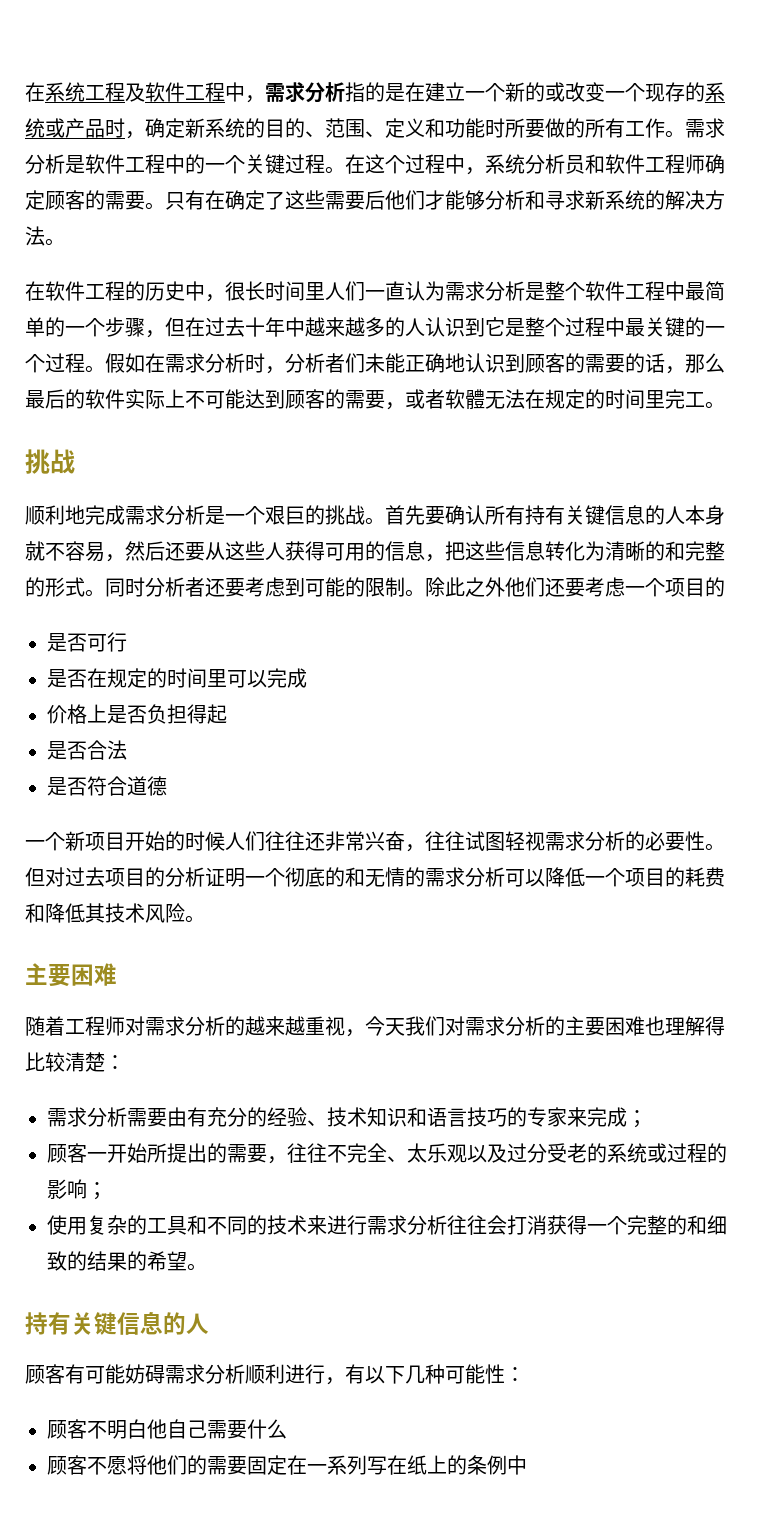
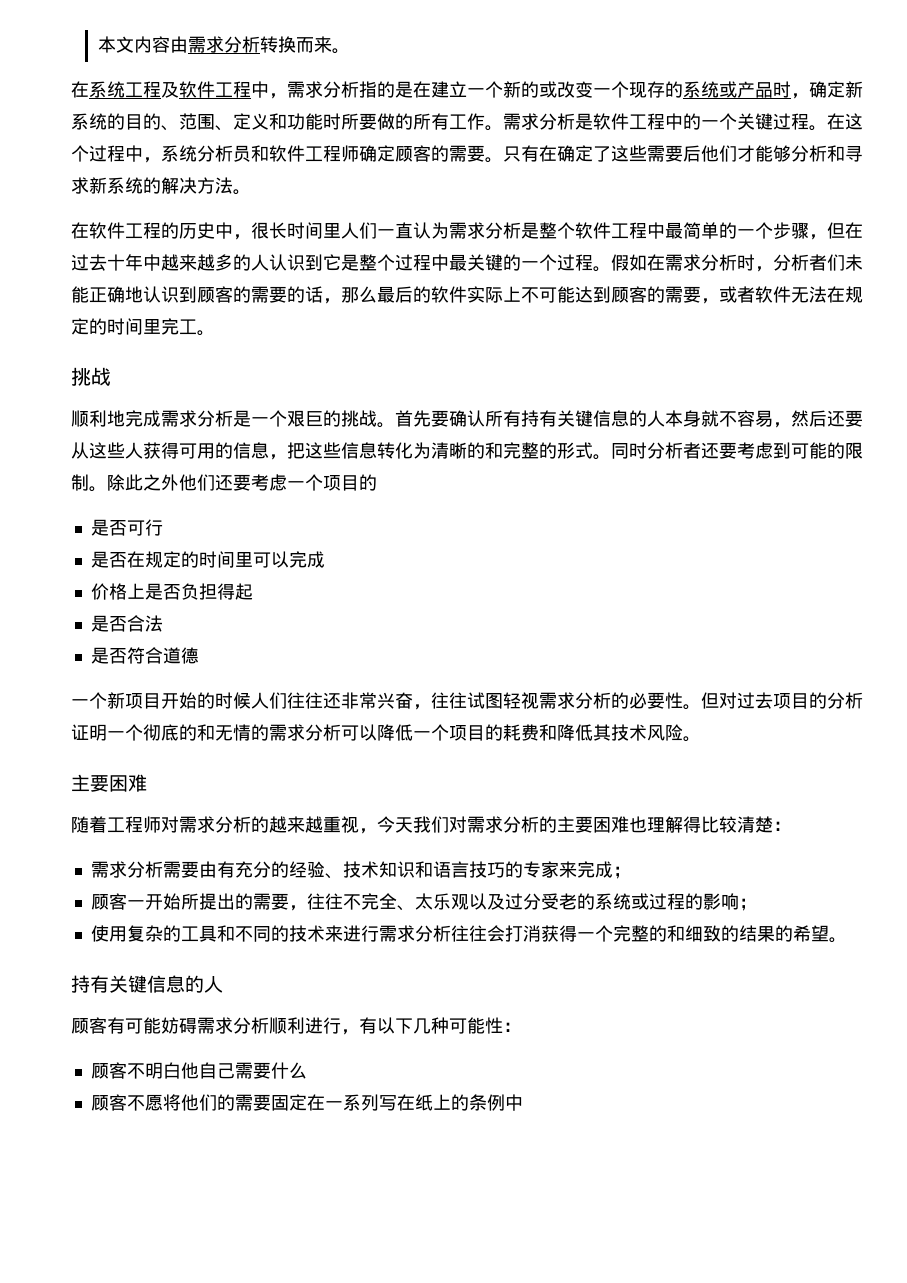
+ 本文内容由需求分析转换而来。
- 假如在需求分析时，分析者们未能正确地认识到顾客的需要的话，那么最后的软件实际上不可能达到顾客的需要，或者软體无法在规定的时间里完工。
+ 假如在需求分析时，分析者们未能正确地认识到顾客的需要的话，那么最后的软件实际上不可能达到顾客的需要，或者软件无法在规定的时间里完工。

